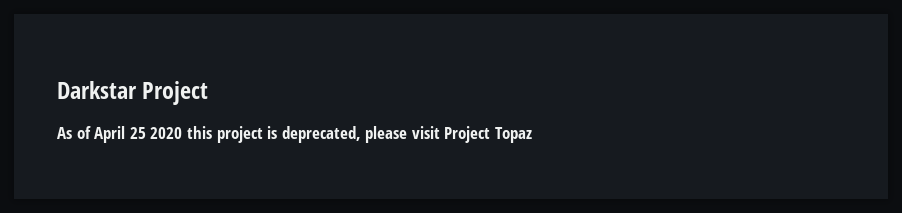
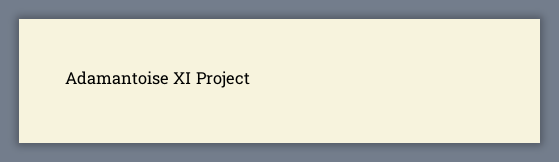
- Darkstar Project
- As of April 25 2020 this project is deprecated, please visit Project Topaz
+ Adamantoise XI Project

